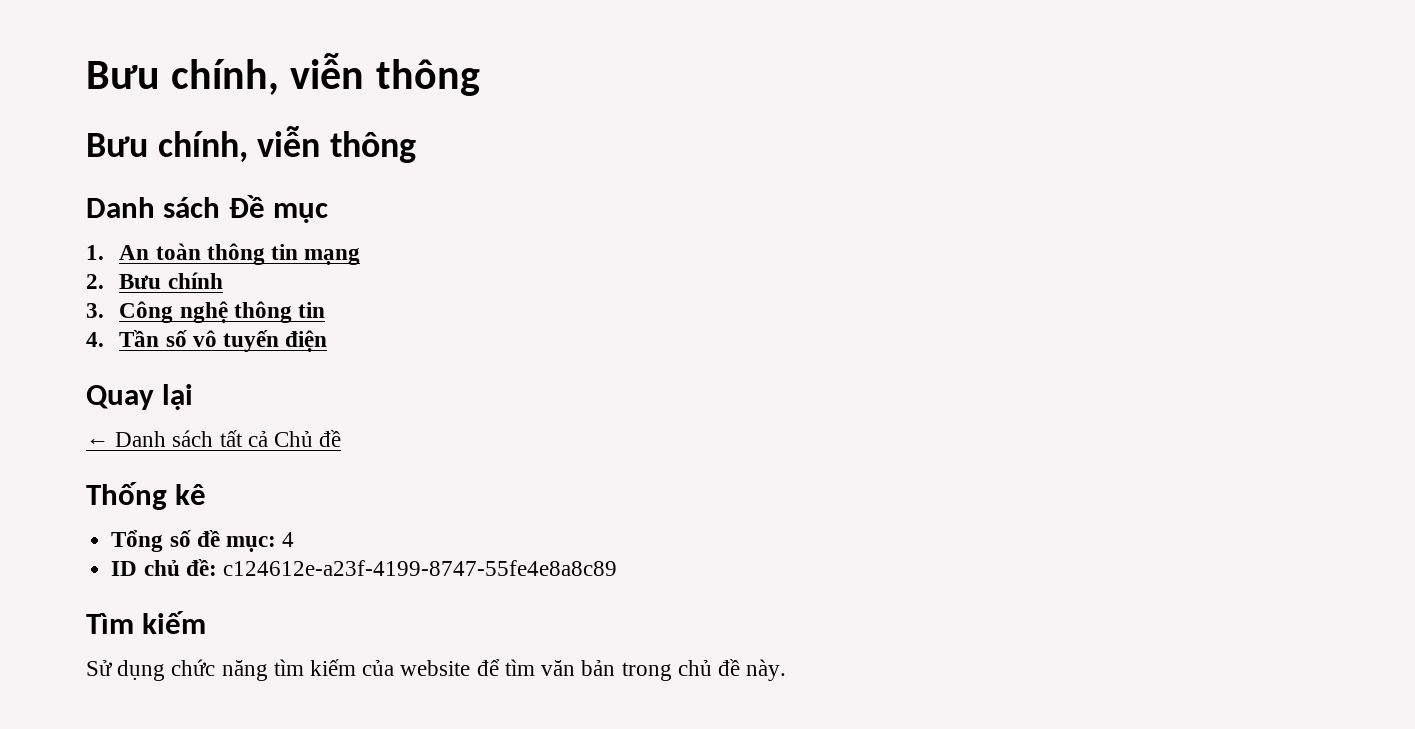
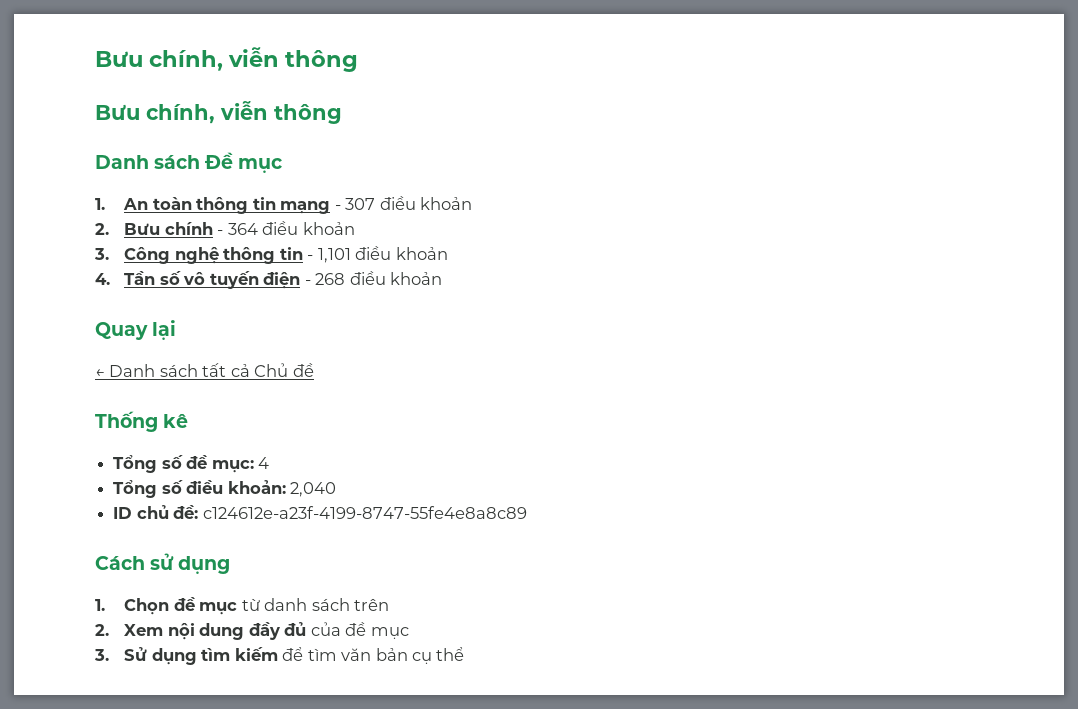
- 1. An toàn thông tin mạng
+ 1. An toàn thông tin mạng - 307 điều khoản
- 2. Bưu chính
+ 2. Bưu chính - 364 điều khoản
- 3. Công nghệ thông tin
+ 3. Công nghệ thông tin - 1,101 điều khoản
- 4. Tần số vô tuyến điện
+ 4. Tần số vô tuyến điện - 268 điều khoản
+ Tổng số điều khoản: 2,040
- Tìm kiếm
- Sử dụng chức năng tìm kiếm của website để tìm văn bản trong chủ đề này.
+ Cách sử dụng
+ 1. Chọn đề mục từ danh sách trên
+ 2. Xem nội dung đầy đủ của đề mục
+ 3. Sử dụng tìm kiếm để tìm văn bản cụ thể

